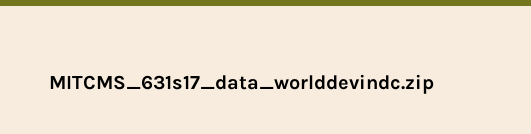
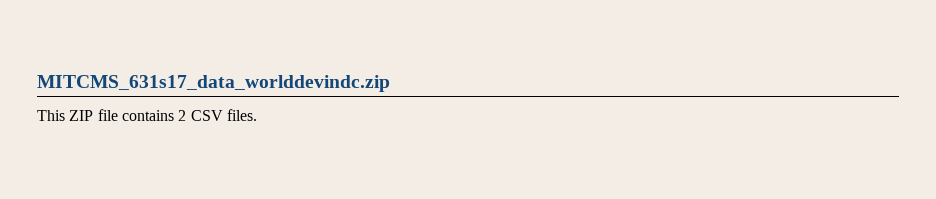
+ This ZIP file contains 2 CSV files.

